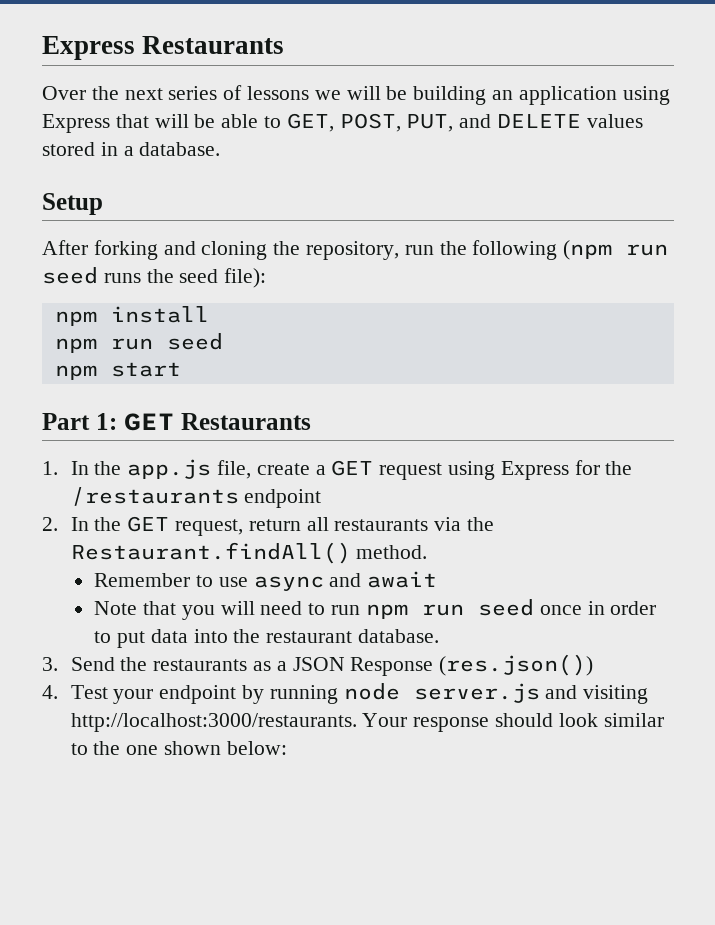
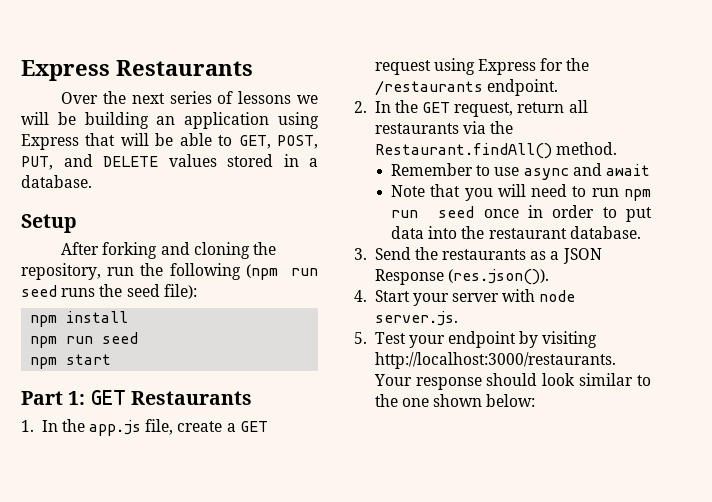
- 1. In the app.js file, create a GET request using Express for the /restaurants endpoint
+ 1. In the app.js file, create a GET request using Express for the /restaurants endpoint.
- 3. Send the restaurants as a JSON Response (res.json())
- 4. Test your endpoint by running node server.js and visiting http://localhost:3000/restaurants.
+ 3. Send the restaurants as a JSON Response (res.json()).
+ 4. Start your server with node server.js.
+ 5. Test your endpoint by visiting http://localhost:3000/restaurants.

